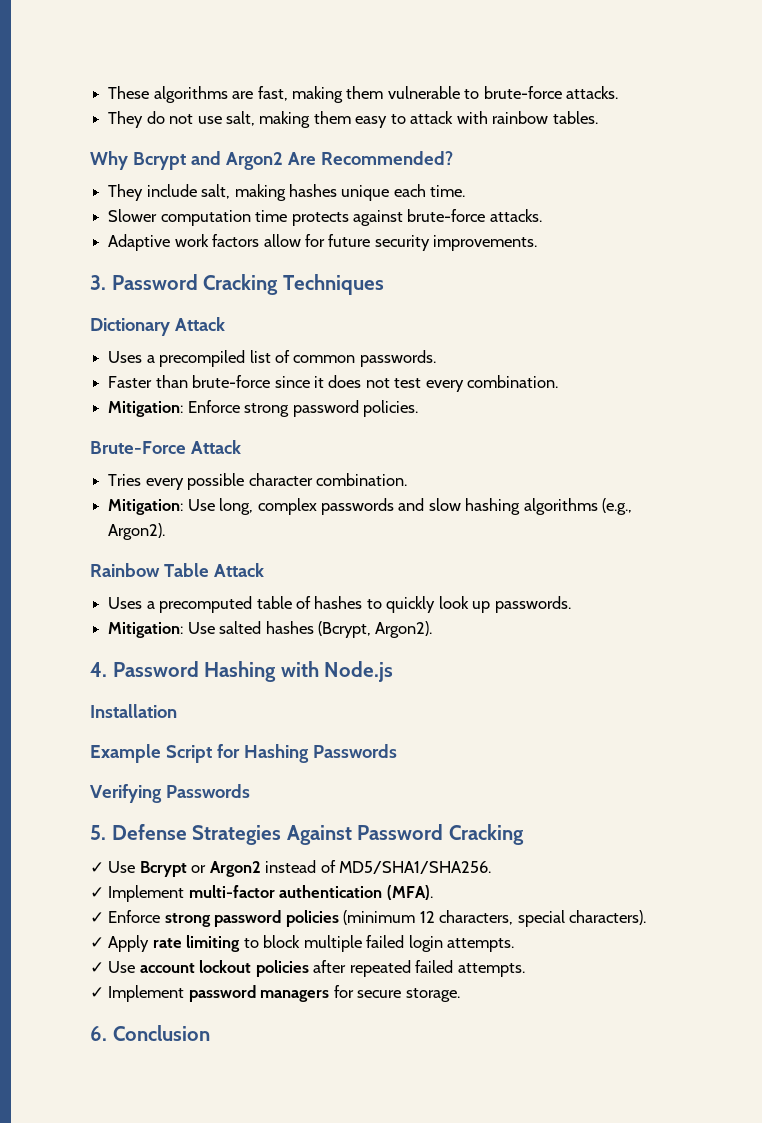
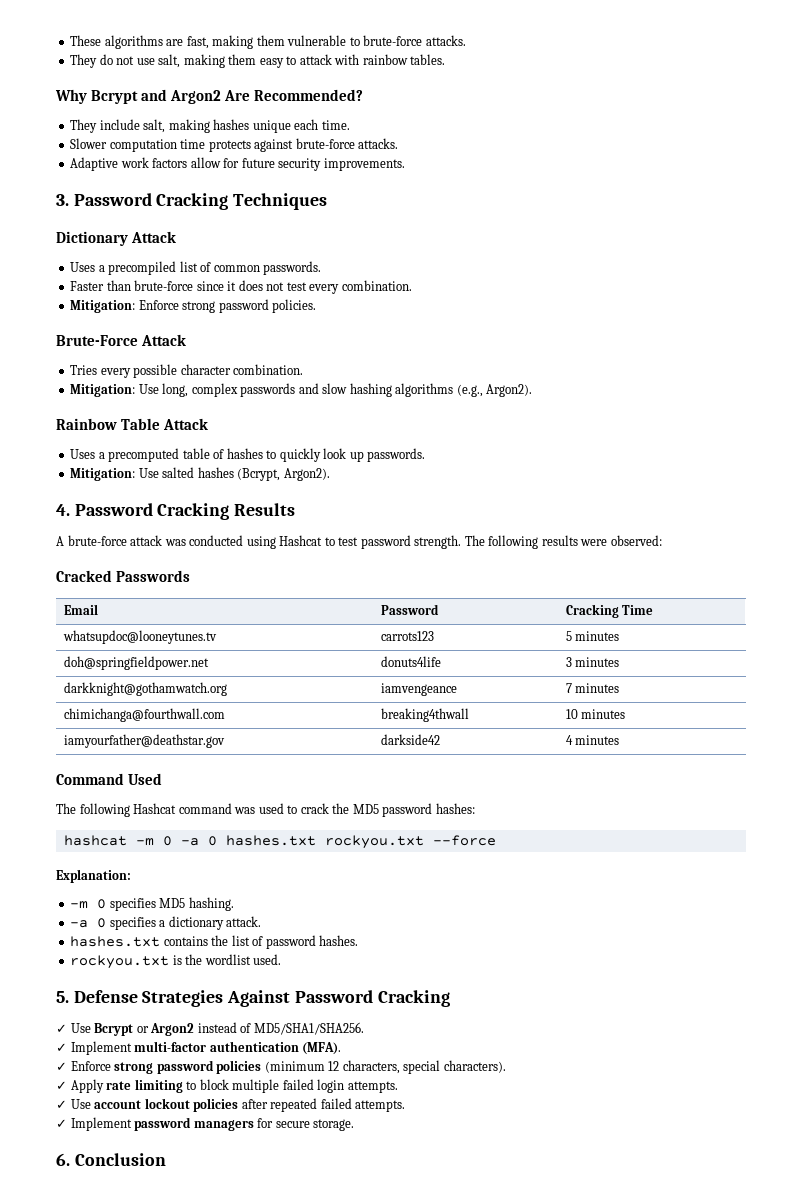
- 4. Password Hashing with Node.js
- Installation
- Example Script for Hashing Passwords
- Verifying Passwords
+ 4. Password Cracking Results
+ A brute-force attack was conducted using Hashcat to test password strength. The following results were observed:
+ Cracked Passwords
+ Email | Password | Cracking Time
+ whatsupdoc@looneytunes.tv | carrots123 | 5 minutes
+ doh@springfieldpower.net | donuts4life | 3 minutes
+ darkknight@gothamwatch.org | iamvengeance | 7 minutes
+ chimichanga@fourthwall.com | breaking4thwall | 10 minutes
+ iamyourfather@deathstar.gov | darkside42 | 4 minutes
+ Command Used
+ The following Hashcat command was used to crack the MD5 password hashes:
+ hashcat -m 0 -a 0 hashes.txt rockyou.txt --force
+ Explanation:
+ -m 0 specifies MD5 hashing.
+ -a 0 specifies a dictionary attack.
+ hashes.txt contains the list of password hashes.
+ rockyou.txt is the wordlist used.

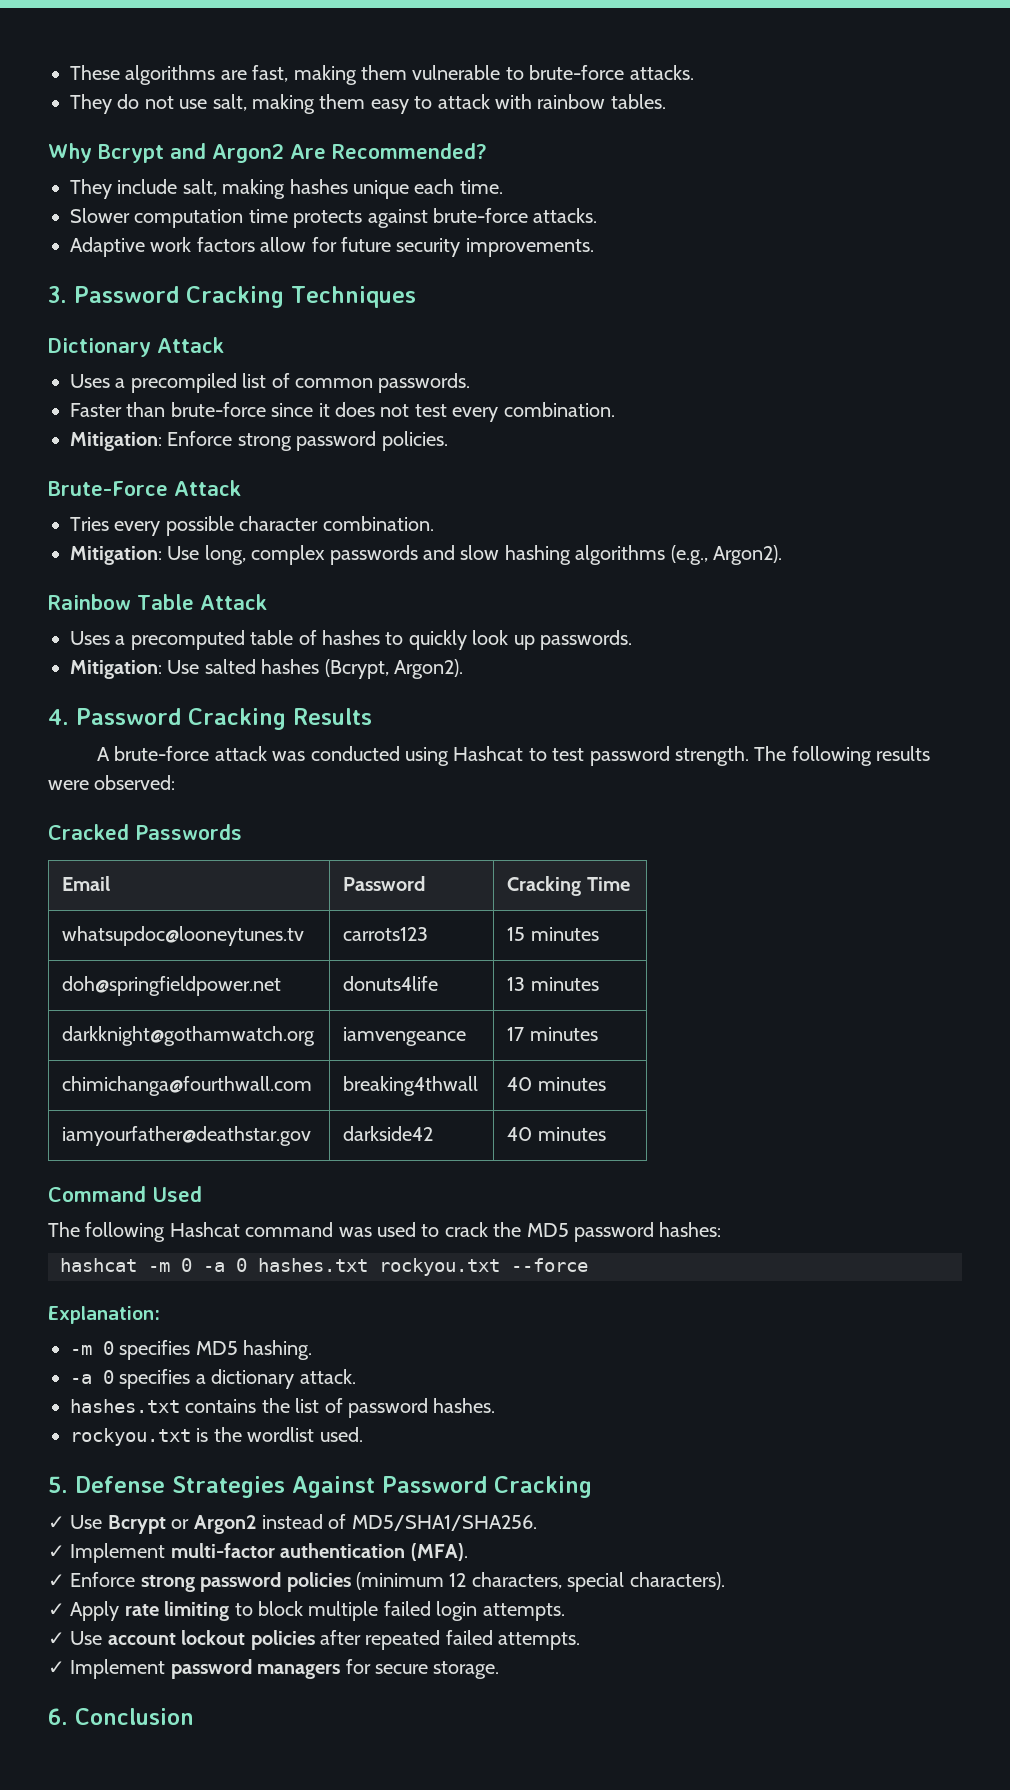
- whatsupdoc@looneytunes.tv | carrots123 | 5 minutes
+ whatsupdoc@looneytunes.tv | carrots123 | 15 minutes
- doh@springfieldpower.net | donuts4life | 3 minutes
+ doh@springfieldpower.net | donuts4life | 13 minutes
- darkknight@gothamwatch.org | iamvengeance | 7 minutes
+ darkknight@gothamwatch.org | iamvengeance | 17 minutes
- chimichanga@fourthwall.com | breaking4thwall | 10 minutes
+ chimichanga@fourthwall.com | breaking4thwall | 40 minutes
- iamyourfather@deathstar.gov | darkside42 | 4 minutes
+ iamyourfather@deathstar.gov | darkside42 | 40 minutes

